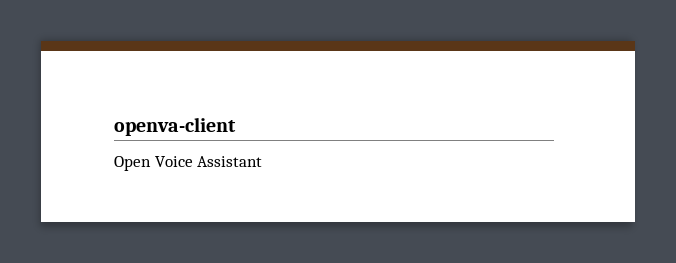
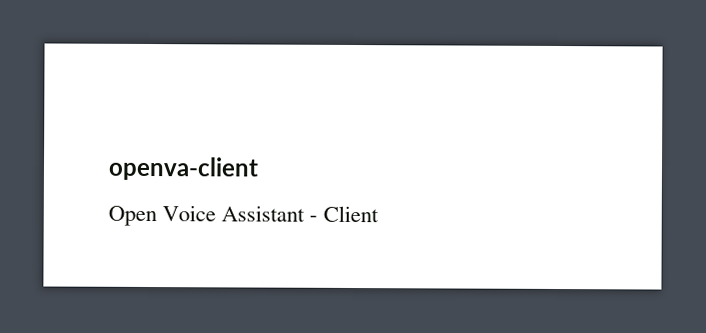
- Open Voice Assistant
+ Open Voice Assistant - Client

